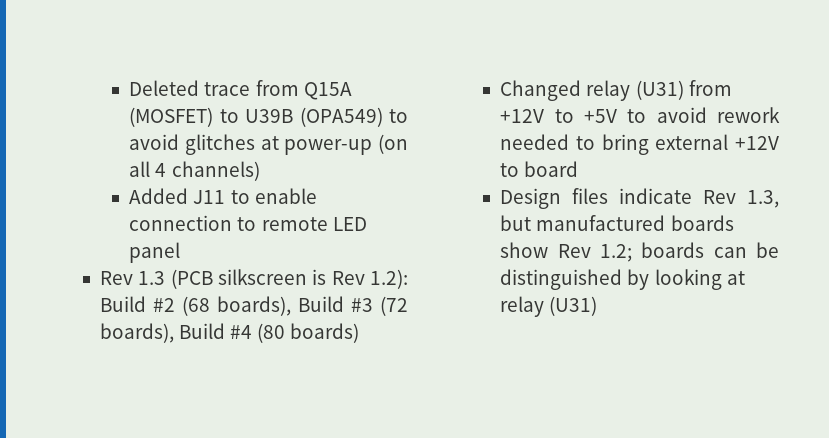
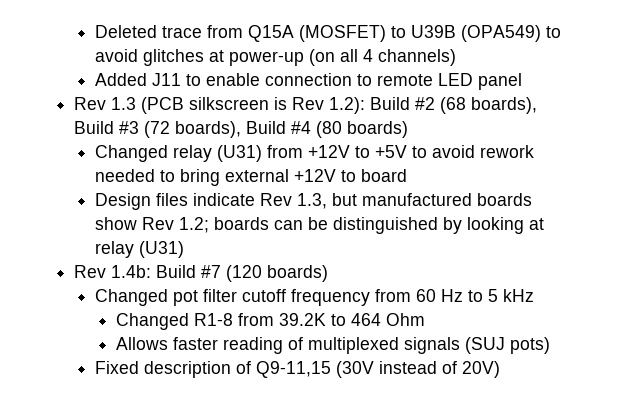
+ Rev 1.4b: Build #7 (120 boards)
+ Changed pot filter cutoff frequency from 60 Hz to 5 kHz
+ Changed R1-8 from 39.2K to 464 Ohm
+ Allows faster reading of multiplexed signals (SUJ pots)
+ Fixed description of Q9-11,15 (30V instead of 20V)

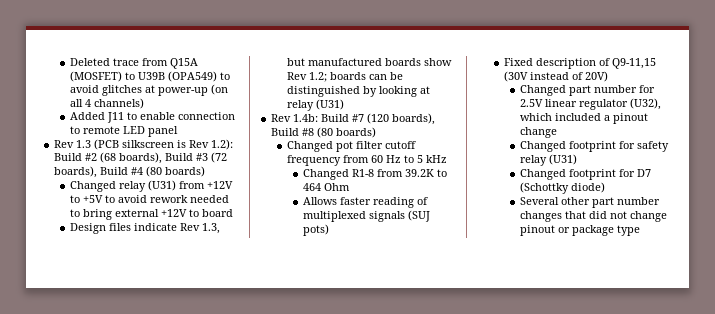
- Rev 1.4b: Build #7 (120 boards)
+ Rev 1.4b: Build #7 (120 boards), Build #8 (80 boards)
+ Changed part number for 2.5V linear regulator (U32), which included a pinout change
+ Changed footprint for safety relay (U31)
+ Changed footprint for D7 (Schottky diode)
+ Several other part number changes that did not change pinout or package type

